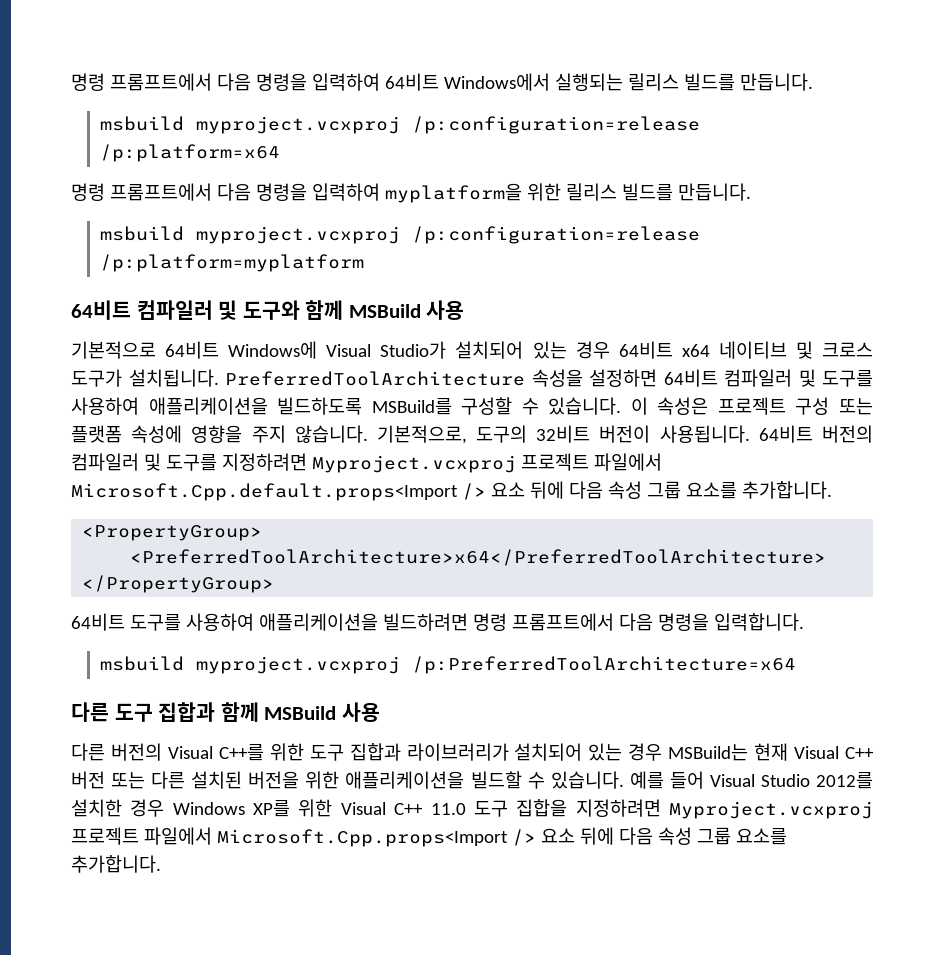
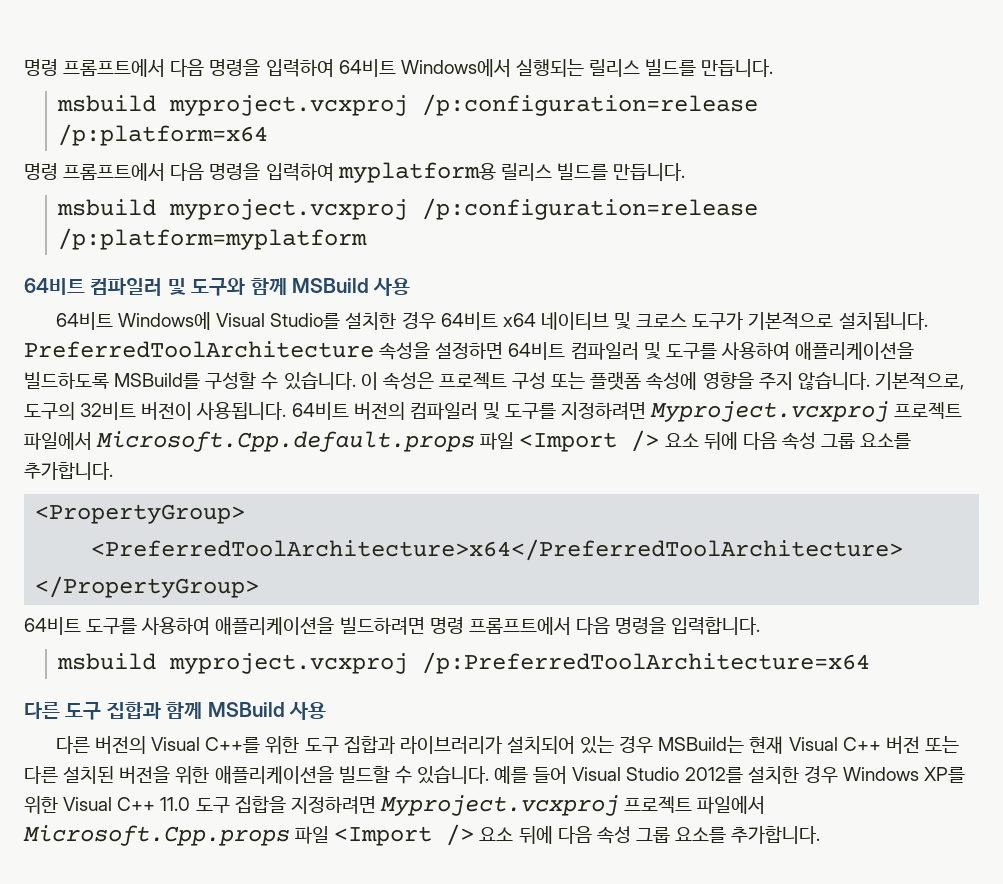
- 명령 프롬프트에서 다음 명령을 입력하여 myplatform을 위한 릴리스 빌드를 만듭니다.
+ 명령 프롬프트에서 다음 명령을 입력하여 myplatform용 릴리스 빌드를 만듭니다.
- 기본적으로 64비트 Windows에 Visual Studio가 설치되어 있는 경우 64비트 x64 네이티브 및 크로스 도구가 설치됩니다.
+ 64비트 Windows에 Visual Studio를 설치한 경우 64비트 x64 네이티브 및 크로스 도구가 기본적으로 설치됩니다.
- 64비트 버전의 컴파일러 및 도구를 지정하려면 Myproject.vcxproj 프로젝트 파일에서 Microsoft.Cpp.default.props<Import /> 요소 뒤에 다음 속성 그룹 요소를 추가합니다.
+ 64비트 버전의 컴파일러 및 도구를 지정하려면 Myproject.vcxproj 프로젝트 파일에서 Microsoft.Cpp.default.props 파일 <Import /> 요소 뒤에 다음 속성 그룹 요소를 추가합니다.
- 예를 들어 Visual Studio 2012를 설치한 경우 Windows XP를 위한 Visual C++ 11.0 도구 집합을 지정하려면 Myproject.vcxproj 프로젝트 파일에서 Microsoft.Cpp.props<Import /> 요소 뒤에 다음 속성 그룹 요소를 추가합니다.
+ 예를 들어 Visual Studio 2012를 설치한 경우 Windows XP를 위한 Visual C++ 11.0 도구 집합을 지정하려면 Myproject.vcxproj 프로젝트 파일에서 Microsoft.Cpp.props 파일 <Import /> 요소 뒤에 다음 속성 그룹 요소를 추가합니다.

